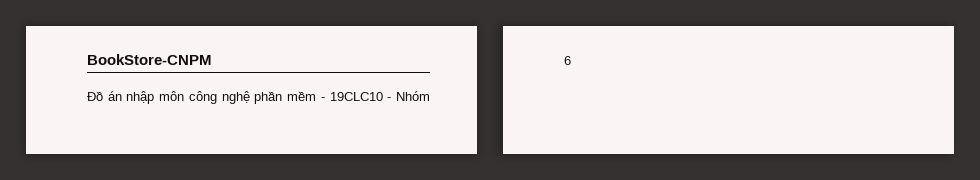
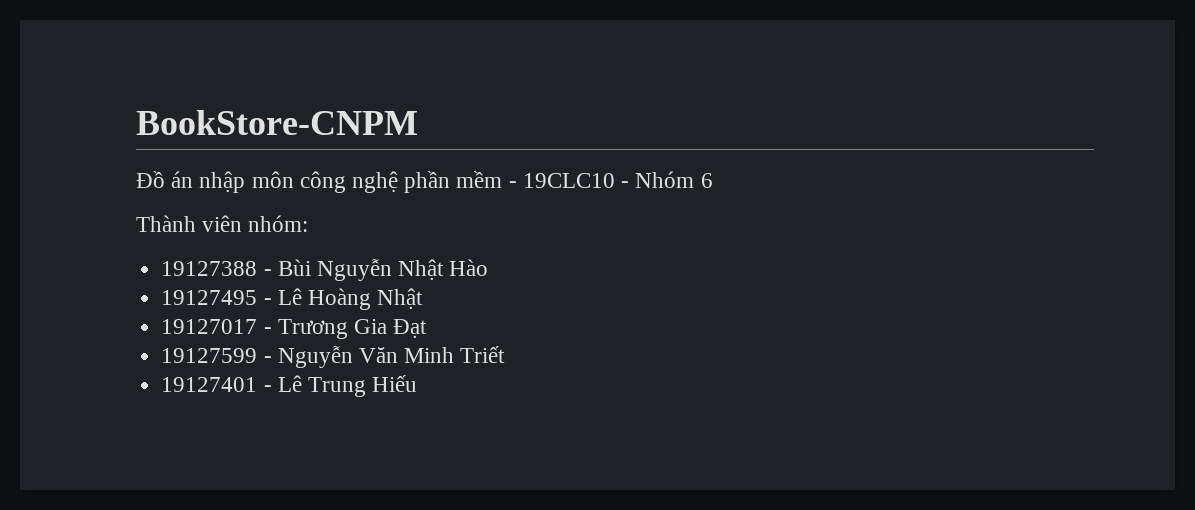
+ Thành viên nhóm:
+ 19127388 - Bùi Nguyễn Nhật Hào
+ 19127495 - Lê Hoàng Nhật
+ 19127017 - Trương Gia Đạt
+ 19127599 - Nguyễn Văn Minh Triết
+ 19127401 - Lê Trung Hiếu

